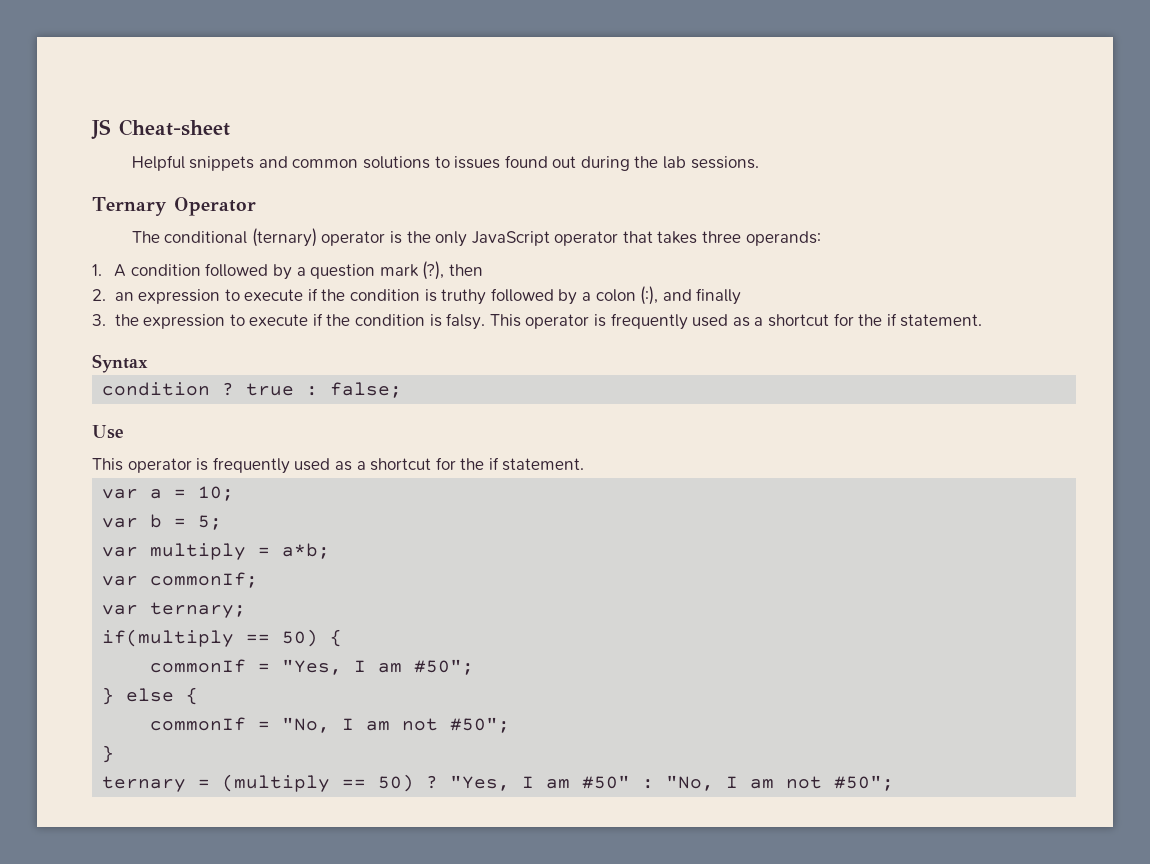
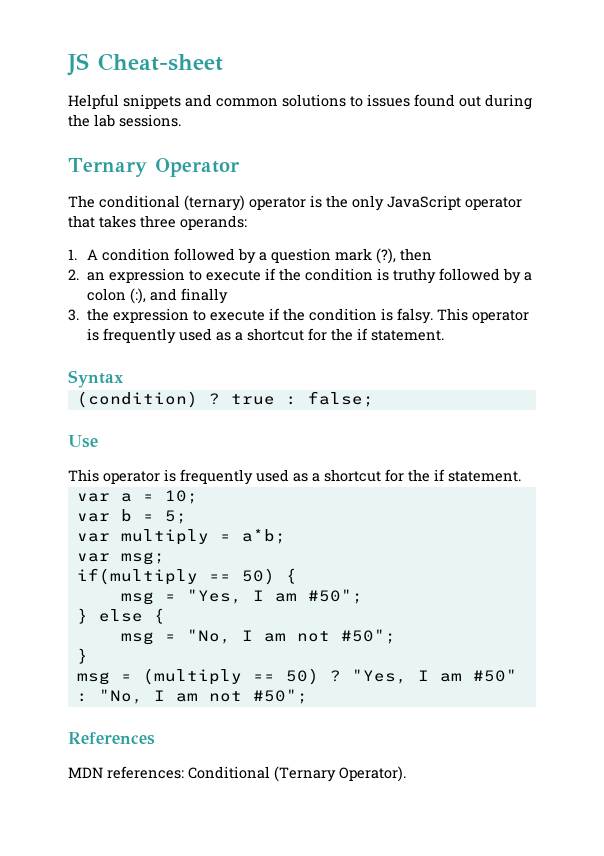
- condition ? true : false;
+ (condition) ? true : false;
- var commonIf;
- var ternary;
+ var msg;
- commonIf = "Yes, I am #50";
+ msg = "Yes, I am #50";
- commonIf = "No, I am not #50";
+ msg = "No, I am not #50";
- ternary = (multiply == 50) ?
+ msg = (multiply == 50) ?
+ References
+ MDN references: Conditional (Ternary Operator).

